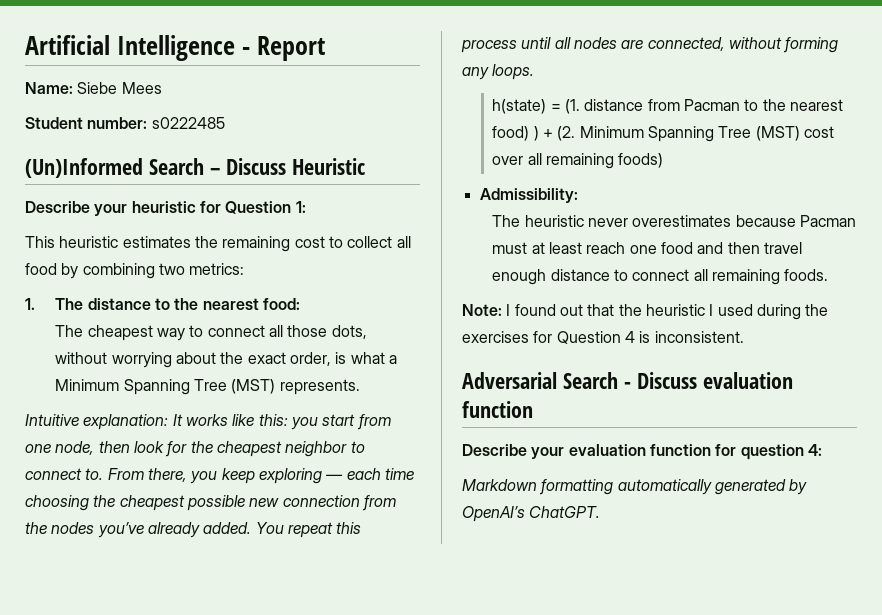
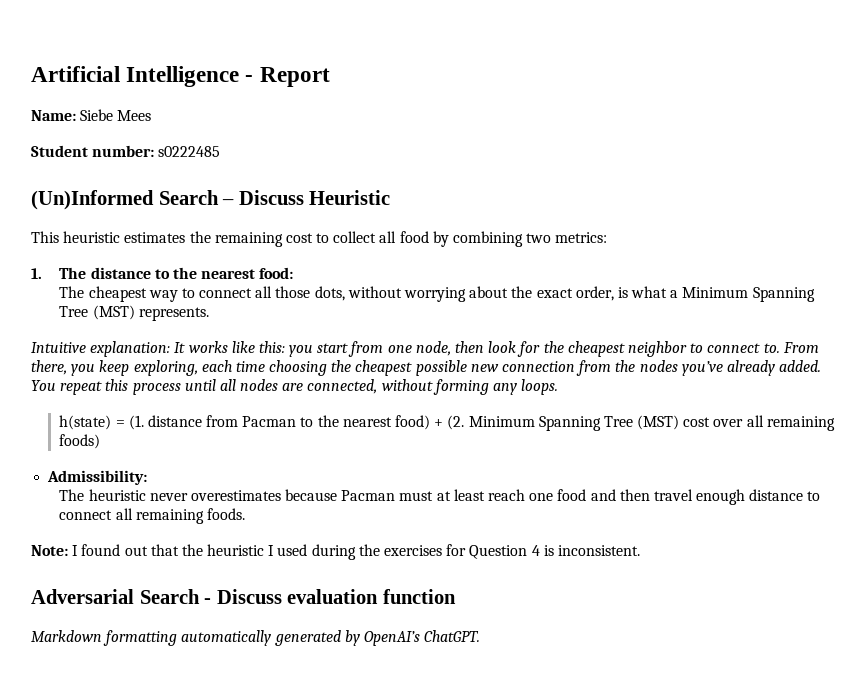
- Describe your heuristic for Question 1:
- From there, you keep exploring — each time choosing the cheapest possible new connection from the nodes you’ve already added.
+ From there, you keep exploring, each time choosing the cheapest possible new connection from the nodes you’ve already added.
- h(state) = (1. distance from Pacman to the nearest food) ) + (2. Minimum Spanning Tree (MST) cost over all remaining foods)
+ h(state) = (1. distance from Pacman to the nearest food) + (2. Minimum Spanning Tree (MST) cost over all remaining foods)
- Describe your evaluation function for question 4:

